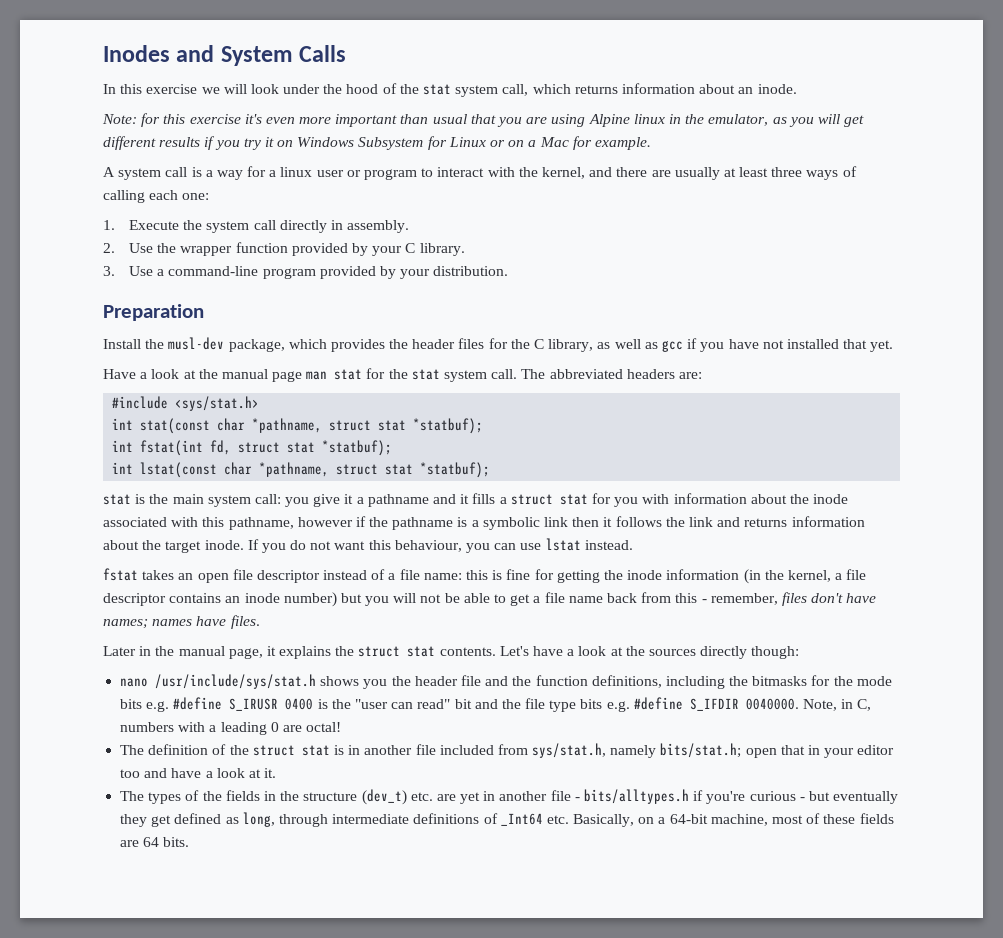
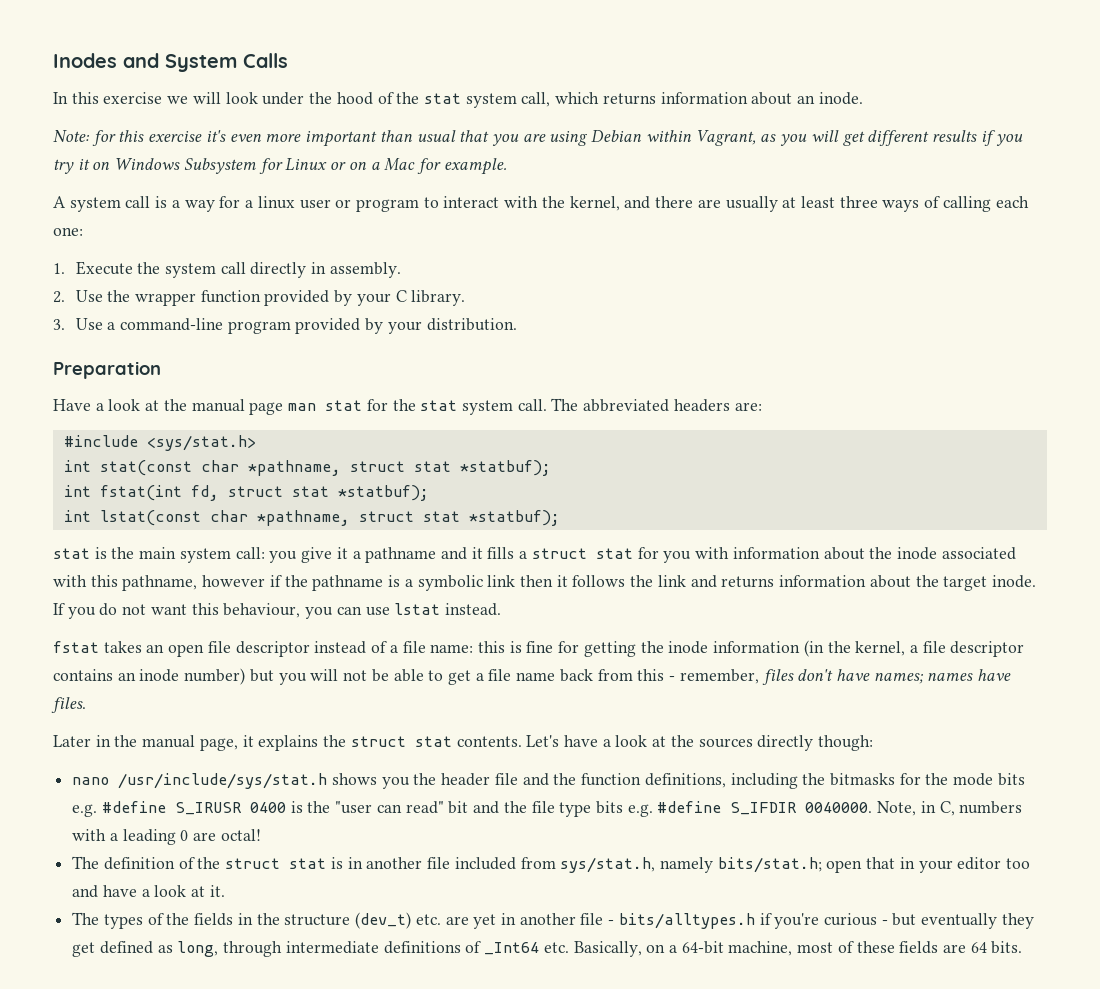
- Note: for this exercise it's even more important than usual that you are using Alpine linux in the emulator, as you will get different results if you try it on Windows Subsystem for Linux or on a Mac for example.
+ Note: for this exercise it's even more important than usual that you are using Debian within Vagrant, as you will get different results if you try it on Windows Subsystem for Linux or on a Mac for example.
- Install the musl-dev package, which provides the header files for the C library, as well as gcc if you have not installed that yet.

